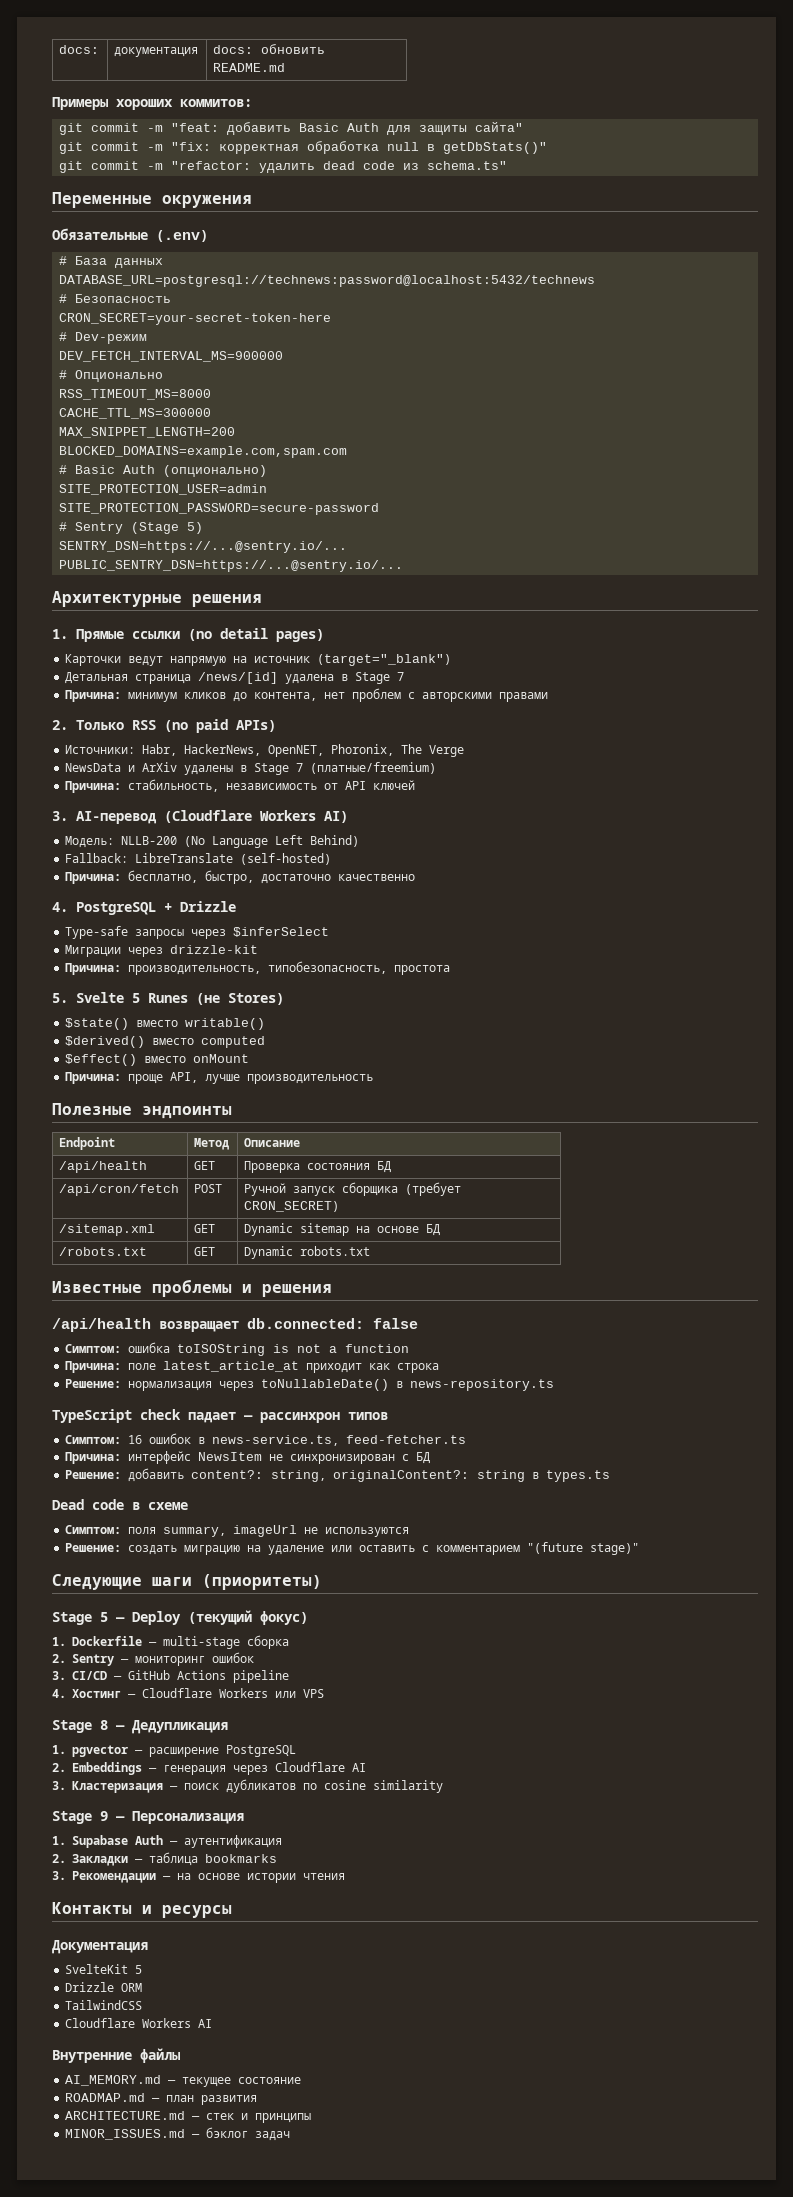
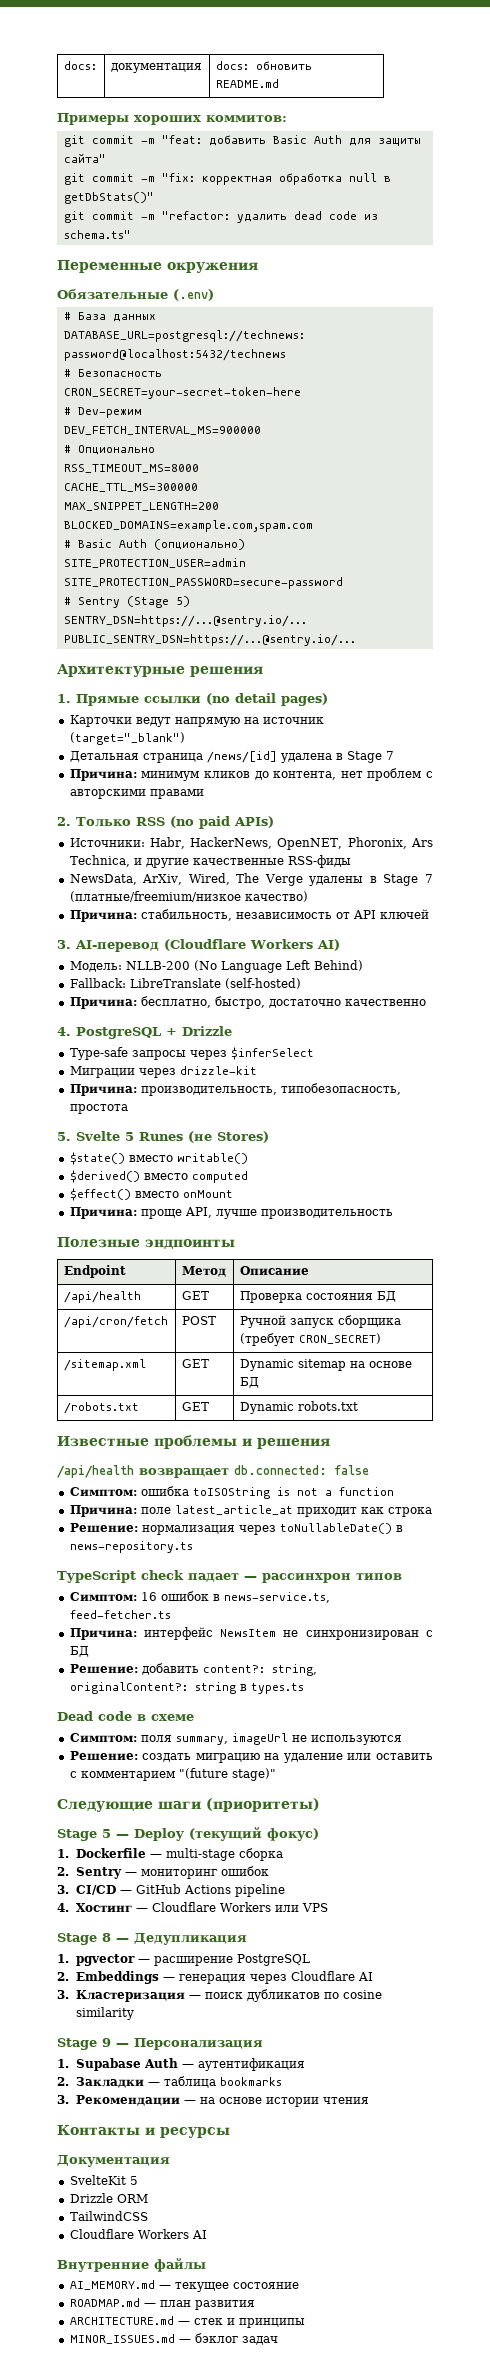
- Источники: Habr, HackerNews, OpenNET, Phoronix, The Verge
- NewsData и ArXiv удалены в Stage 7 (платные/freemium)
+ Источники: Habr, HackerNews, OpenNET, Phoronix, Ars Technica, и другие качественные RSS-фиды
+ NewsData, ArXiv, Wired, The Verge удалены в Stage 7 (платные/freemium/низкое качество)

